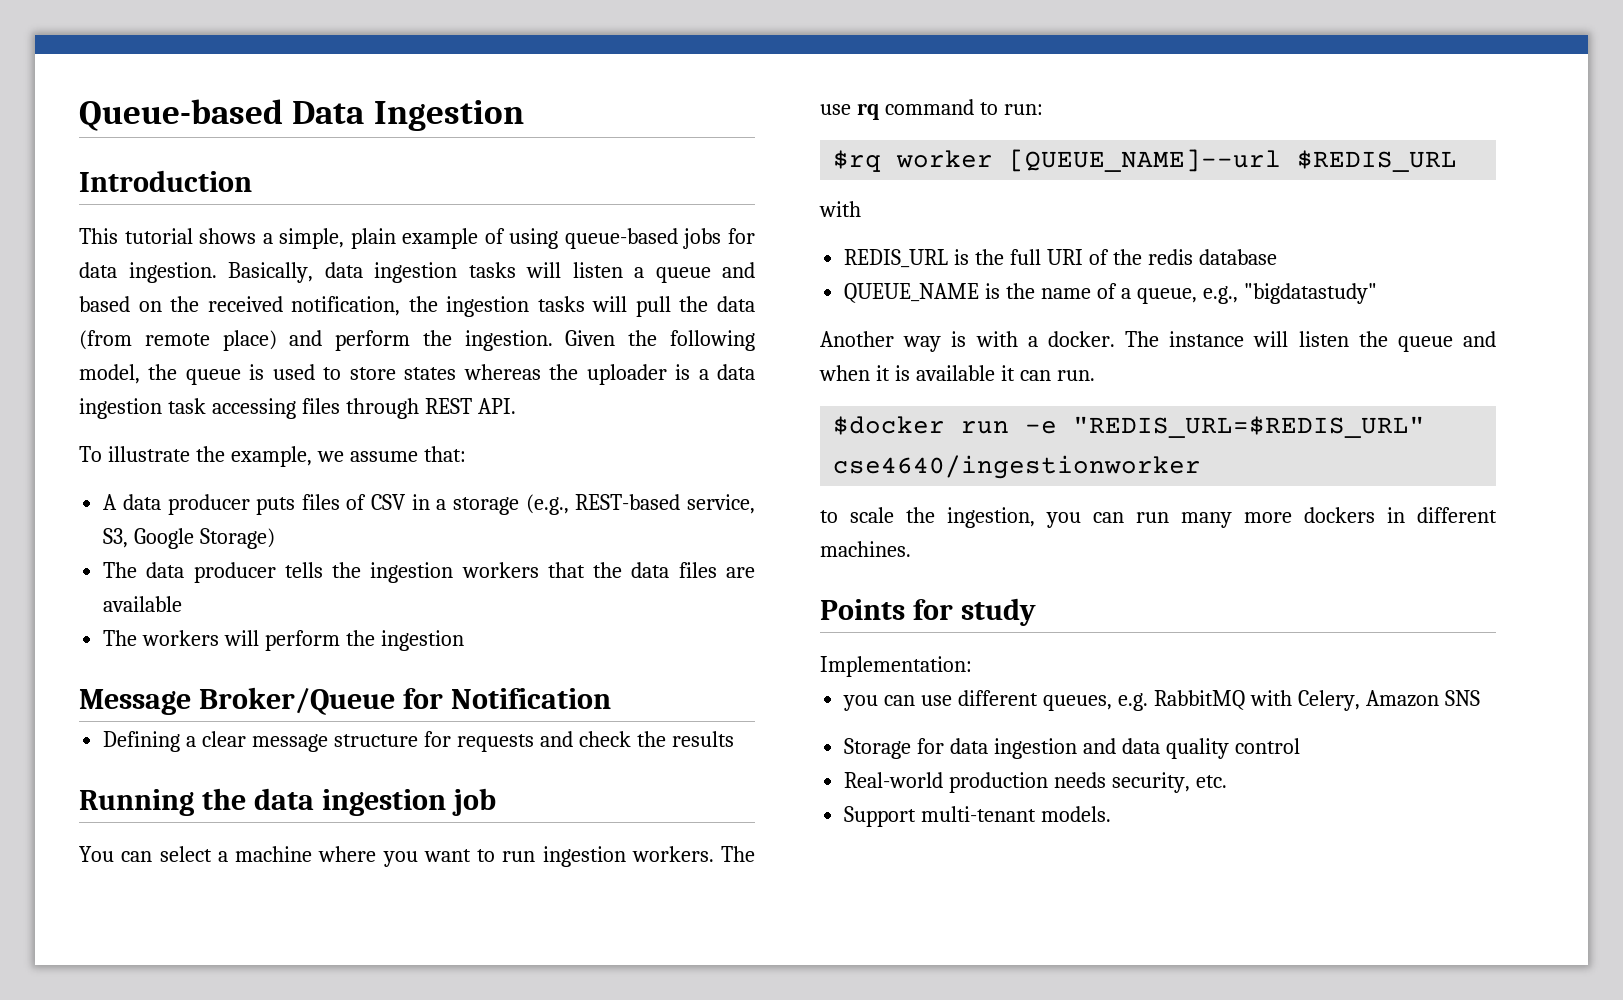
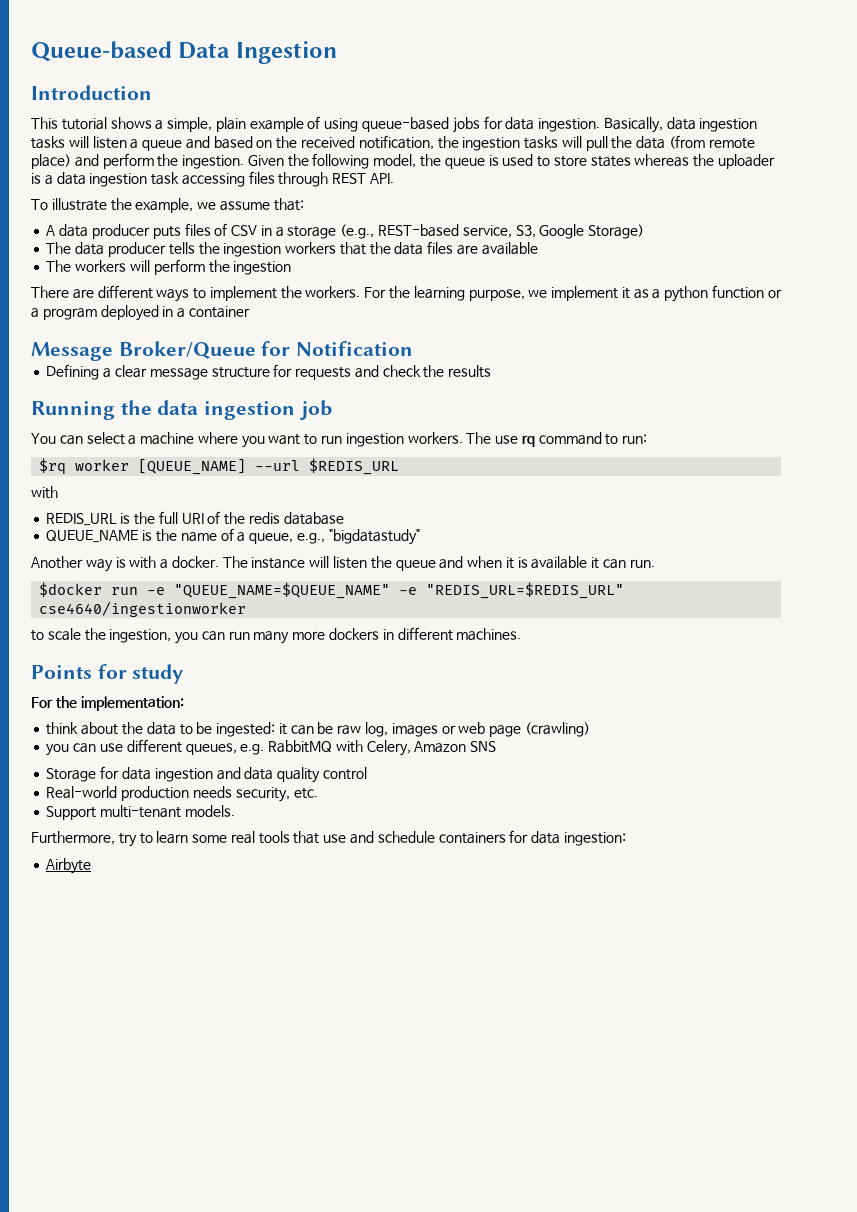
+ There are different ways to implement the workers. For the learning purpose, we implement it as a python function or a program deployed in a container
- $rq worker [QUEUE_NAME]--url $REDIS_URL
+ $rq worker [QUEUE_NAME] --url $REDIS_URL
- $docker run -e "REDIS_URL=$REDIS_URL" cse4640/ingestionworker
+ $docker run -e "QUEUE_NAME=$QUEUE_NAME" -e "REDIS_URL=$REDIS_URL" cse4640/ingestionworker
- Implementation:
+ For the implementation:
+ think about the data to be ingested: it can be raw log, images or web page (crawling)
+ Furthermore, try to learn some real tools that use and schedule containers for data ingestion:
+ Airbyte

